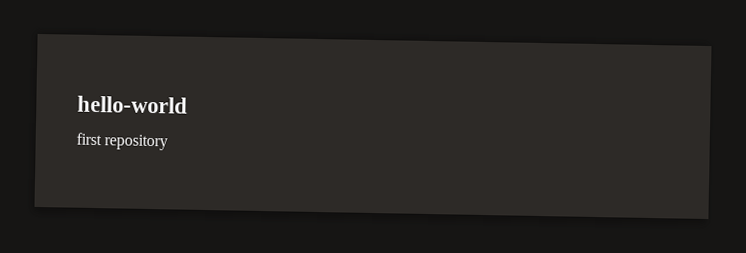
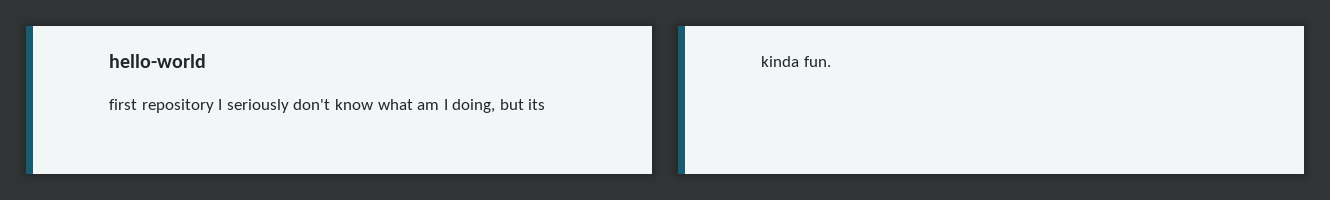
- first repository
+ first repository I seriously don't know what am I doing, but its kinda fun.

